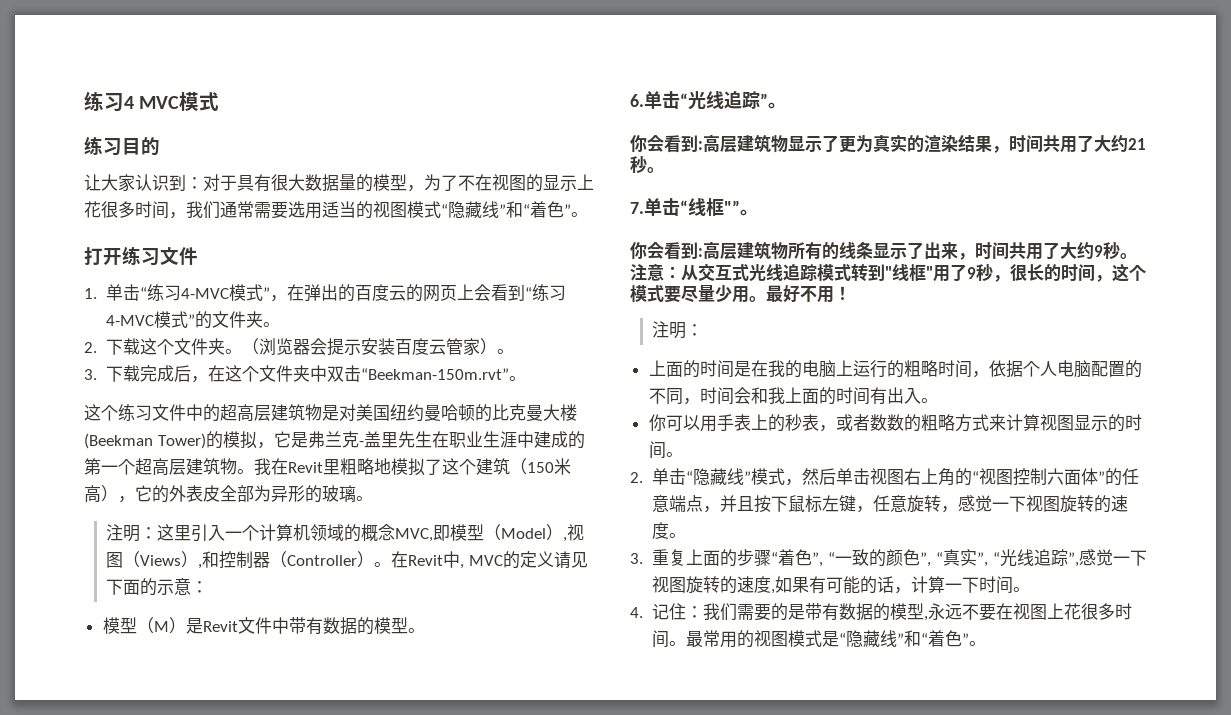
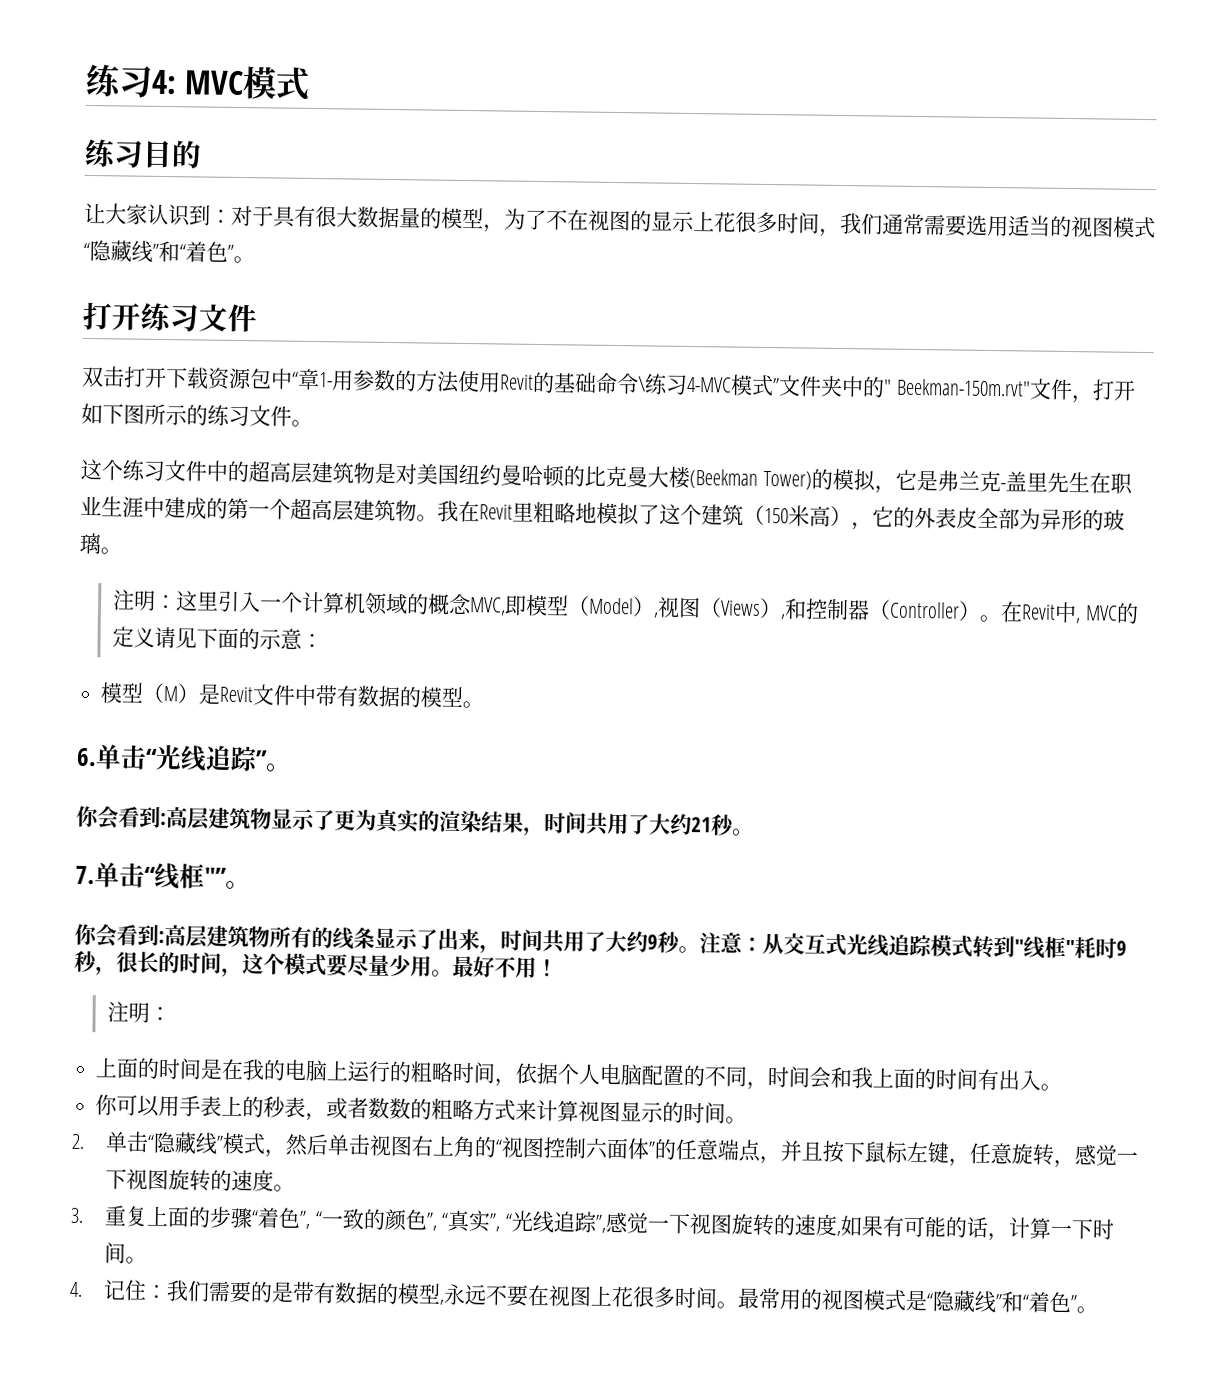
- 练习4 MVC模式
+ 练习4: MVC模式
- 1.单击“练习4-MVC模式”，在弹出的百度云的网页上会看到“练习4-MVC模式”的文件夹。
- 2.下载这个文件夹。（浏览器会提示安装百度云管家）。
- 3.下载完成后，在这个文件夹中双击“Beekman-150m.rvt”。
+ 双击打开下载资源包中“章1-用参数的方法使用Revit的基础命令\练习4-MVC模式”文件夹中的" Beekman-150m.rvt"文件，打开如下图所示的练习文件。
- 注意：从交互式光线追踪模式转到"线框"用了9秒，很长的时间，这个模式要尽量少用。
+ 注意：从交互式光线追踪模式转到"线框"耗时9秒，很长的时间，这个模式要尽量少用。

